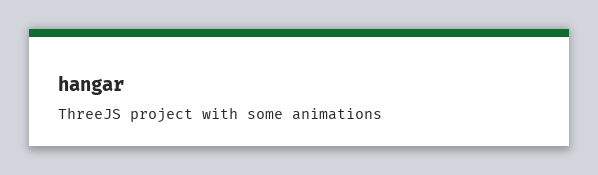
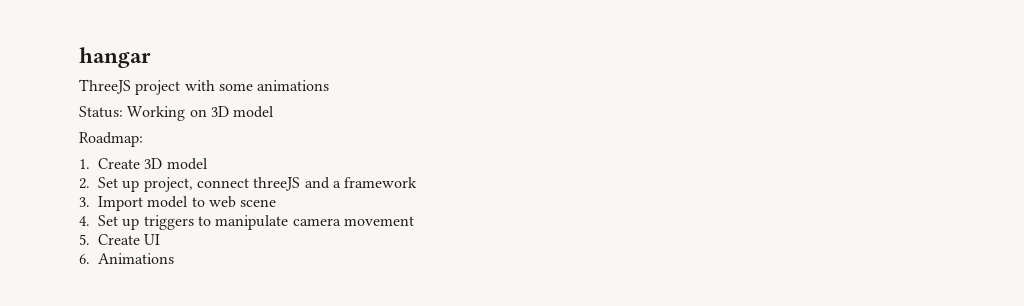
+ Status: Working on 3D model
+ Roadmap:
+ 1. Create 3D model
+ 2. Set up project, connect threeJS and a framework
+ 3. Import model to web scene
+ 4. Set up triggers to manipulate camera movement
+ 5. Create UI
+ 6. Animations

